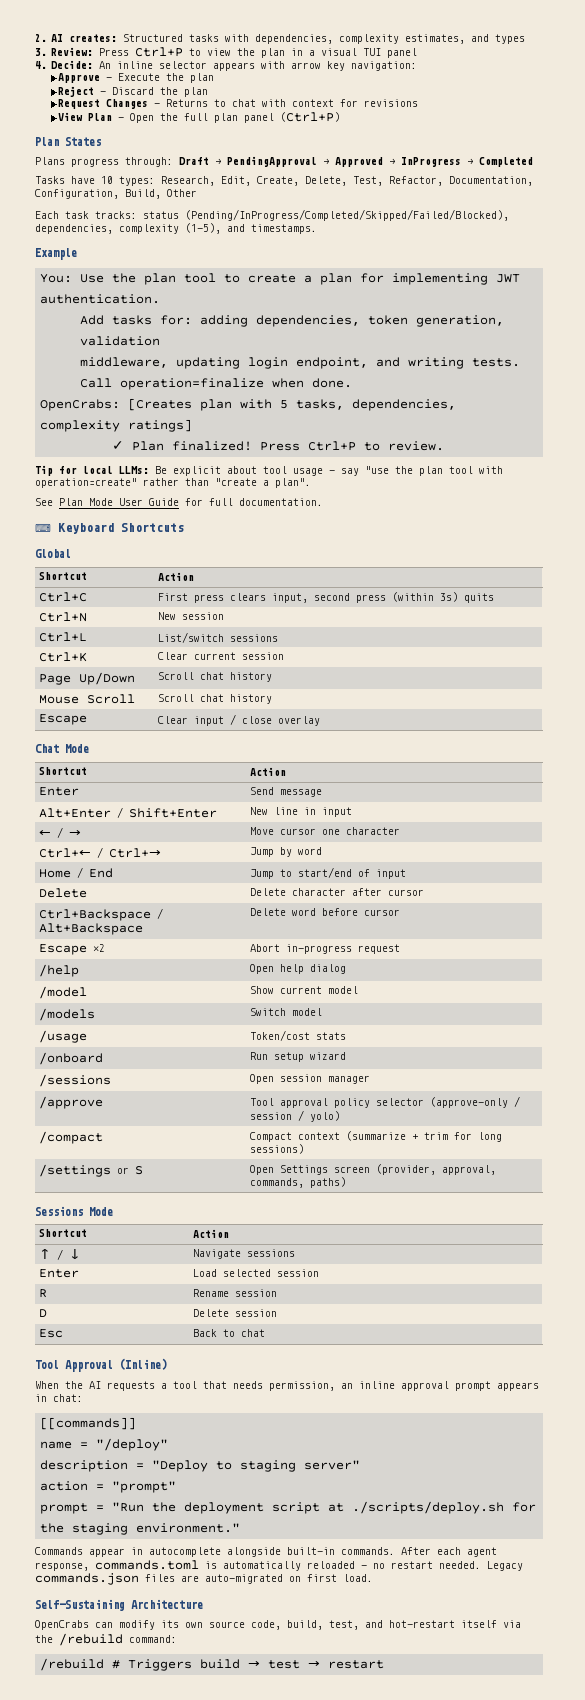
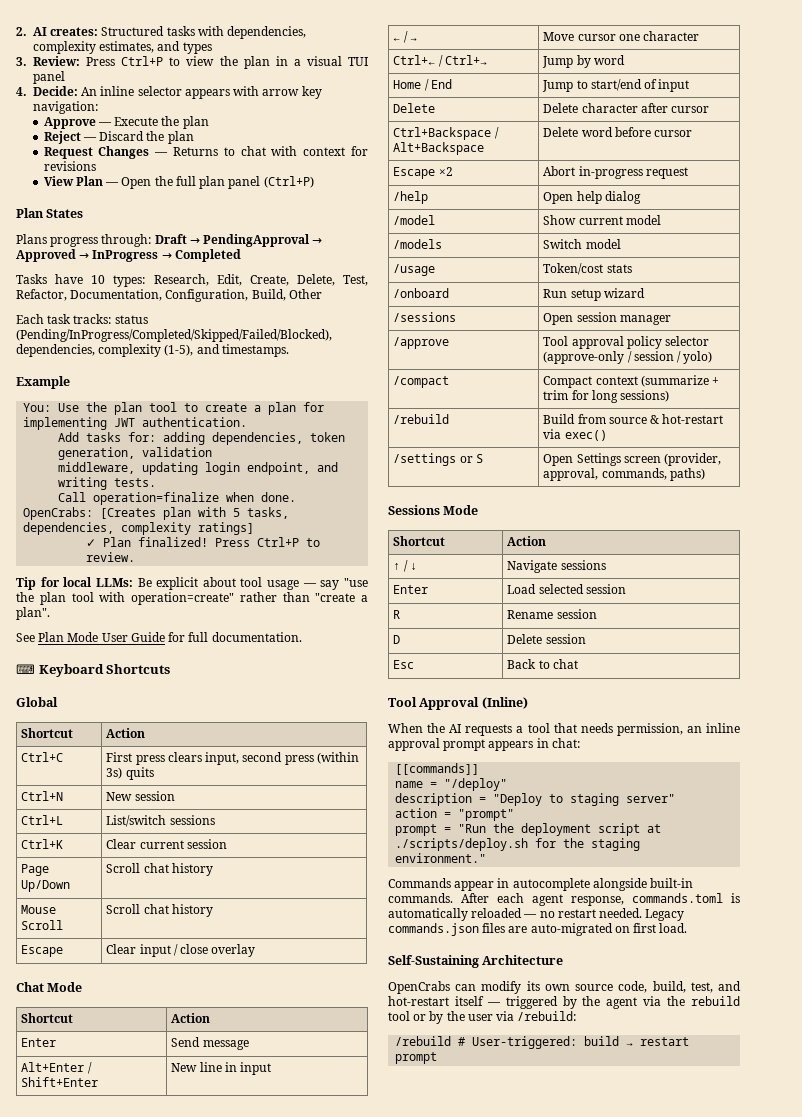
+ /rebuild | Build from source & hot-restart via exec()
- OpenCrabs can modify its own source code, build, test, and hot-restart itself via the /rebuild command:
+ OpenCrabs can modify its own source code, build, test, and hot-restart itself — triggered by the agent via the rebuild tool or by the user via /rebuild:
- /rebuild # Triggers build → test → restart
+ /rebuild # User-triggered: build → restart prompt

